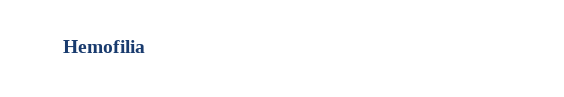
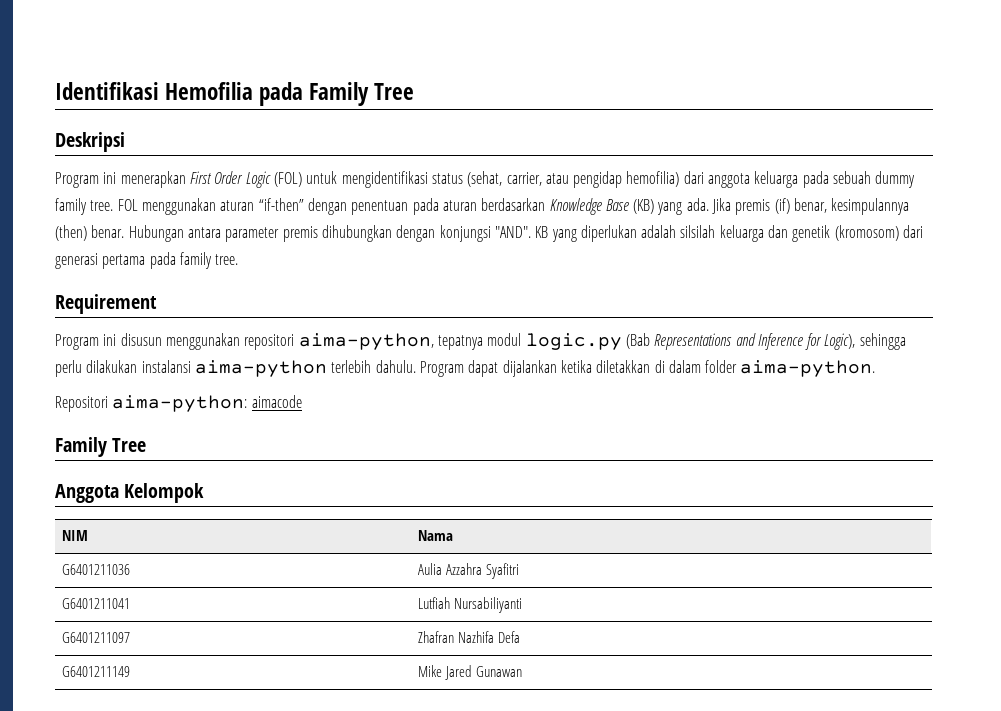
- Hemofilia
+ Identifikasi Hemofilia pada Family Tree
+ Deskripsi
+ Program ini menerapkan First Order Logic (FOL) untuk mengidentifikasi status (sehat, carrier, atau pengidap hemofilia) dari anggota keluarga pada sebuah dummy family tree. FOL menggunakan aturan “if-then” dengan penentuan pada aturan berdasarkan Knowledge Base (KB) yang ada. Jika premis (if) benar, kesimpulannya (then) benar. Hubungan antara parameter premis dihubungkan dengan konjungsi "AND". KB yang diperlukan adalah silsilah keluarga dan genetik (kromosom) dari generasi pertama pada family tree.
+ Requirement
+ Program ini disusun menggunakan repositori aima-python, tepatnya modul logic.py (Bab Representations and Inference for Logic), sehingga perlu dilakukan instalansi aima-python terlebih dahulu. Program dapat dijalankan ketika diletakkan di dalam folder aima-python.
+ Repositori aima-python: aimacode
+ Family Tree
+ Anggota Kelompok
+ NIM | Nama
+ G6401211036 | Aulia Azzahra Syafitri
+ G6401211041 | Lutfiah Nursabiliyanti
+ G6401211097 | Zhafran Nazhifa Defa
+ G6401211149 | Mike Jared Gunawan

